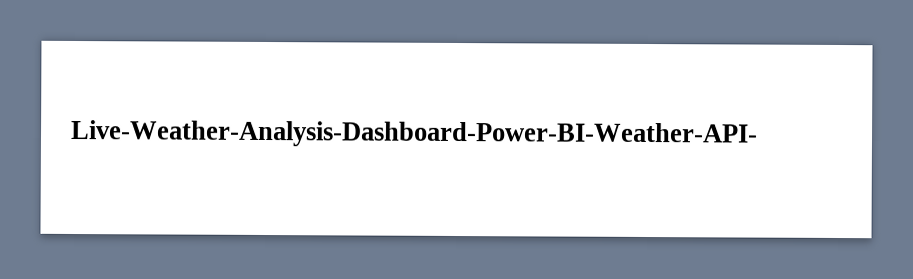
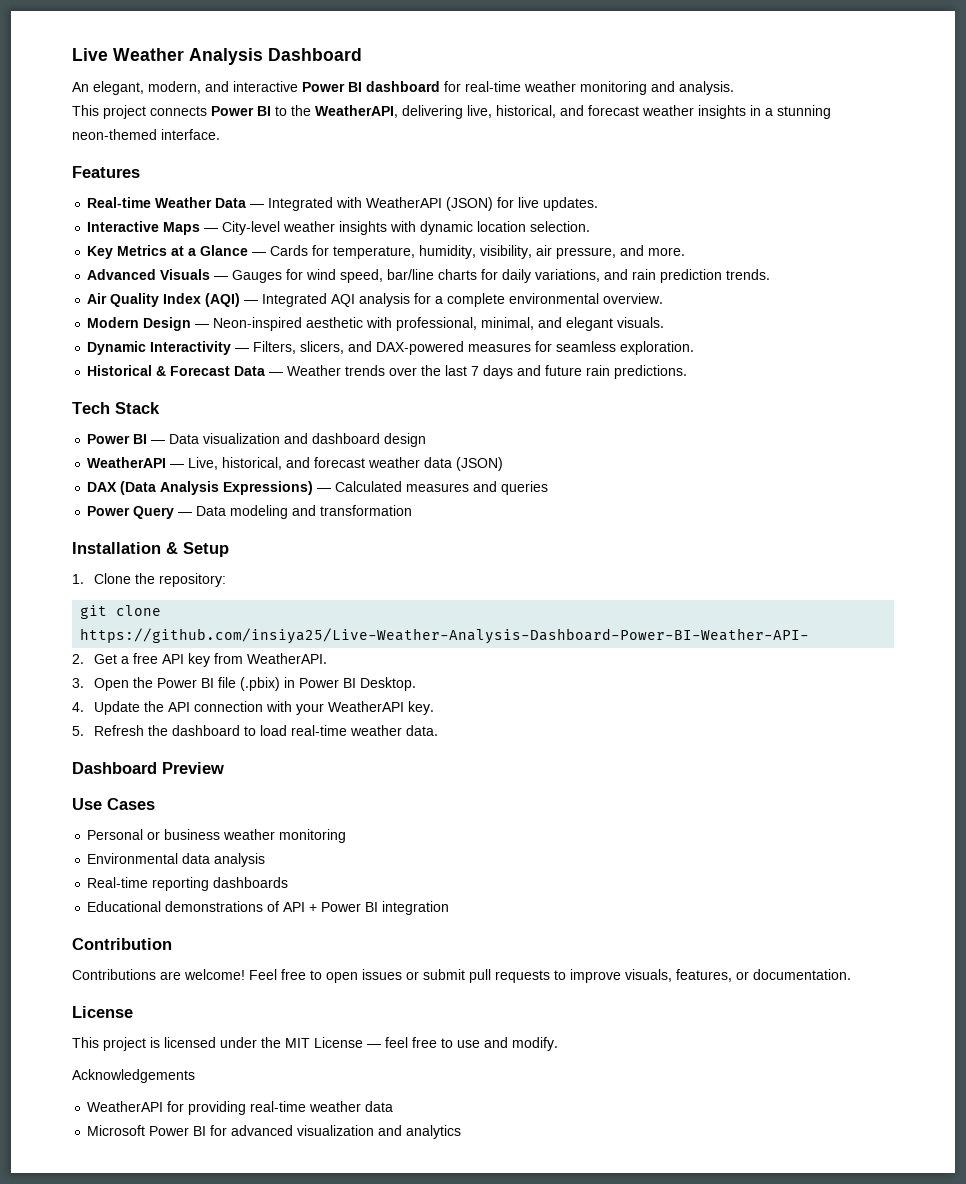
- Live-Weather-Analysis-Dashboard-Power-BI-Weather-API-
+ Live Weather Analysis Dashboard
+ An elegant, modern, and interactive Power BI dashboard for real-time weather monitoring and analysis.
+ This project connects Power BI to the WeatherAPI, delivering live, historical, and forecast weather insights in a stunning neon-themed interface.
+ Features
+ Real-time Weather Data — Integrated with WeatherAPI (JSON) for live updates.
+ Interactive Maps — City-level weather insights with dynamic location selection.
+ Key Metrics at a Glance — Cards for temperature, humidity, visibility, air pressure, and more.
+ Advanced Visuals — Gauges for wind speed, bar/line charts for daily variations, and rain prediction trends.
+ Air Quality Index (AQI) — Integrated AQI analysis for a complete environmental overview.
+ Modern Design — Neon-inspired aesthetic with professional, minimal, and elegant visuals.
+ Dynamic Interactivity — Filters, slicers, and DAX-powered measures for seamless exploration.
+ Historical & Forecast Data — Weather trends over the last 7 days and future rain predictions.
+ Tech Stack
+ Power BI — Data visualization and dashboard design
+ WeatherAPI — Live, historical, and forecast weather data (JSON)
+ DAX (Data Analysis Expressions) — Calculated measures and queries
+ Power Query — Data modeling and transformation
+ Installation & Setup
+ 1. Clone the repository:
+ git clone https://github.com/insiya25/Live-Weather-Analysis-Dashboard-Power-BI-Weather-API-
+ 2. Get a free API key from WeatherAPI.
+ 3. Open the Power BI file (.pbix) in Power BI Desktop.
+ 4. Update the API connection with your WeatherAPI key.
+ 5. Refresh the dashboard to load real-time weather data.
+ Dashboard Preview
+ Use Cases
+ Personal or business weather monitoring
+ Environmental data analysis
+ Real-time reporting dashboards
+ Educational demonstrations of API + Power BI integration
+ Contribution
+ Contributions are welcome! Feel free to open issues or submit pull requests to improve visuals, features, or documentation.
+ License
+ This project is licensed under the MIT License — feel free to use and modify.
+ Acknowledgements
+ WeatherAPI for providing real-time weather data
+ Microsoft Power BI for advanced visualization and analytics

